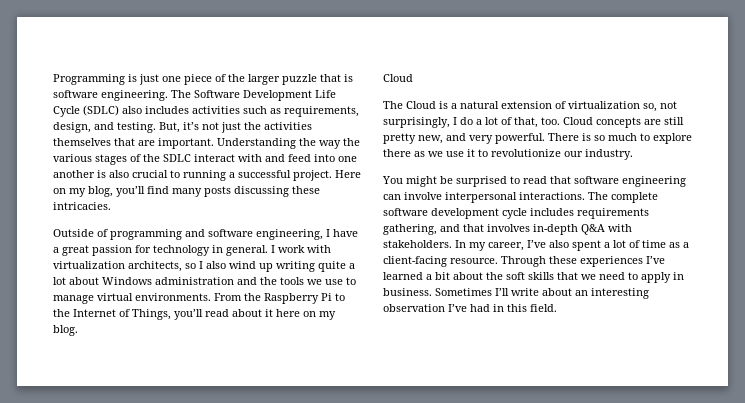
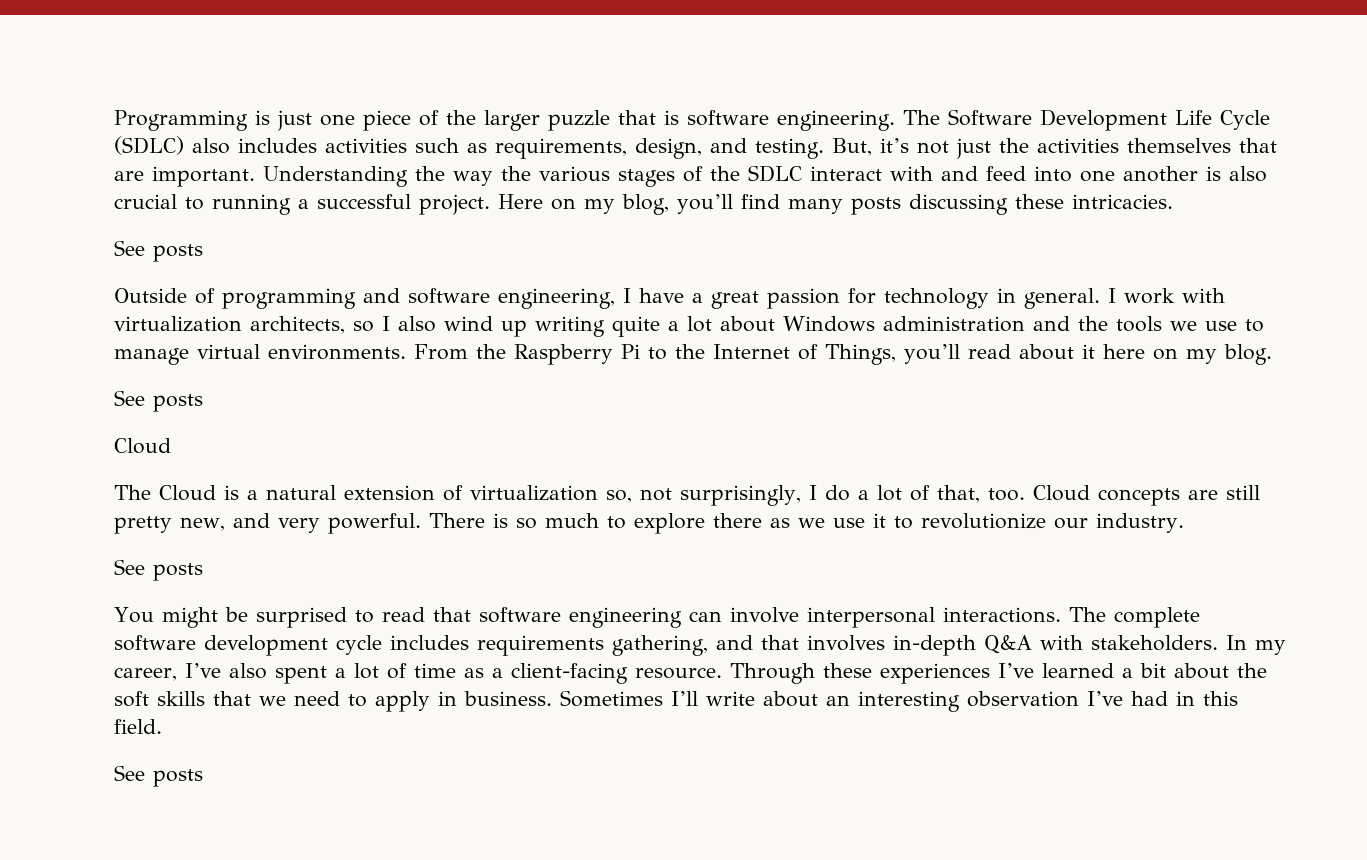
  Here on my blog, you’ll find many posts discussing these intricacies.
+ See posts
  From the Raspberry Pi to the Internet of Things, you’ll read about it here on my blog.
+ See posts
  There is so much to explore there as we use it to revolutionize our industry.
+ See posts
  Sometimes I’ll write about an interesting observation I’ve had in this field.
+ See posts

